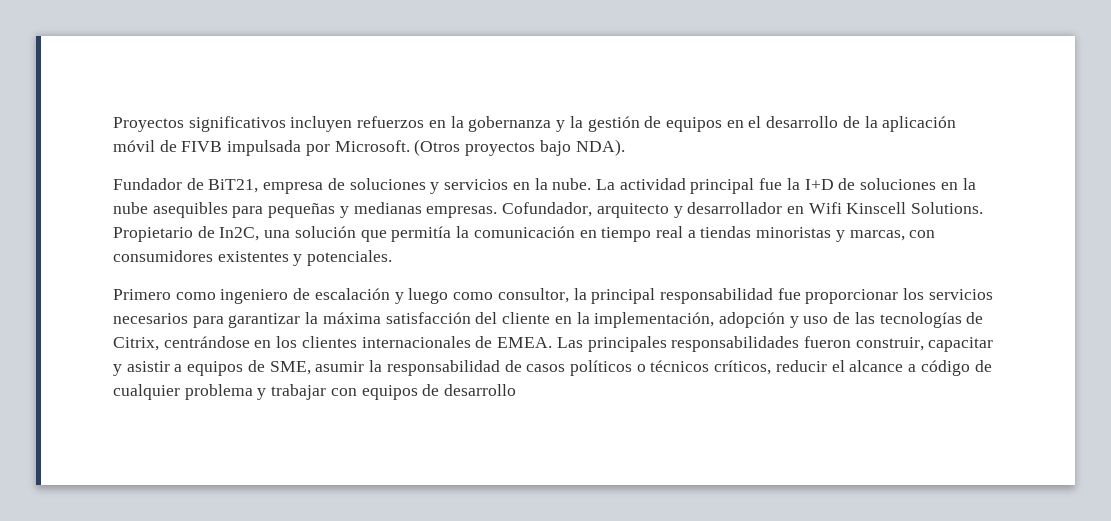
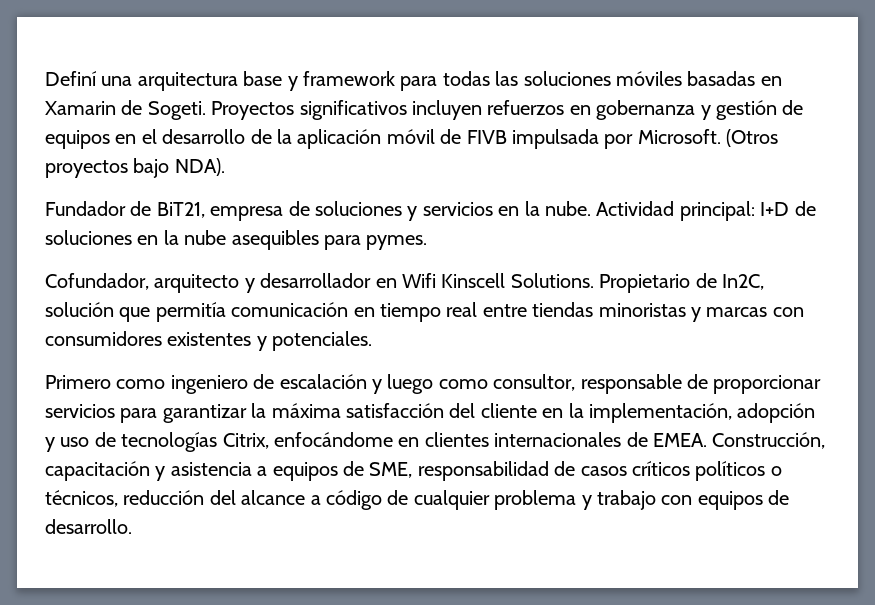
+ Definí una arquitectura base y framework para todas las soluciones móviles basadas en Xamarin de Sogeti.
- Proyectos significativos incluyen refuerzos en la gobernanza y la gestión de equipos en el desarrollo de la aplicación móvil de FIVB impulsada por Microsoft.
+ Proyectos significativos incluyen refuerzos en gobernanza y gestión de equipos en el desarrollo de la aplicación móvil de FIVB impulsada por Microsoft.
- La actividad principal fue la I+D de soluciones en la nube asequibles para pequeñas y medianas empresas. Cofundador, arquitecto y desarrollador en Wifi Kinscell Solutions.
+ Actividad principal: I+D de soluciones en la nube asequibles para pymes.
+ Cofundador, arquitecto y desarrollador en Wifi Kinscell Solutions.
- Propietario de In2C, una solución que permitía la comunicación en tiempo real a tiendas minoristas y marcas, con consumidores existentes y potenciales.
+ Propietario de In2C, solución que permitía comunicación en tiempo real entre tiendas minoristas y marcas con consumidores existentes y potenciales.
- Primero como ingeniero de escalación y luego como consultor, la principal responsabilidad fue proporcionar los servicios necesarios para garantizar la máxima satisfacción del cliente en la implementación, adopción y uso de las tecnologías de Citrix, centrándose en los clientes internacionales de EMEA. Las principales responsabilidades fueron construir, capacitar y asistir a equipos de SME, asumir la responsabilidad de casos políticos o técnicos críticos, reducir el alcance a código de cualquier problema y trabajar con equipos de desarrollo
+ Primero como ingeniero de escalación y luego como consultor, responsable de proporcionar servicios para garantizar la máxima satisfacción del cliente en la implementación, adopción y uso de tecnologías Citrix, enfocándome en clientes internacionales de EMEA. Construcción, capacitación y asistencia a equipos de SME, responsabilidad de casos críticos políticos o técnicos, reducción del alcance a código de cualquier problema y trabajo con equipos de desarrollo.

